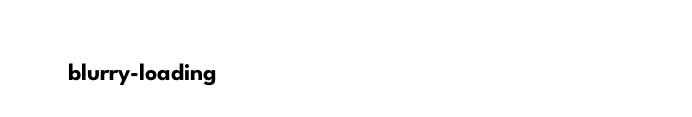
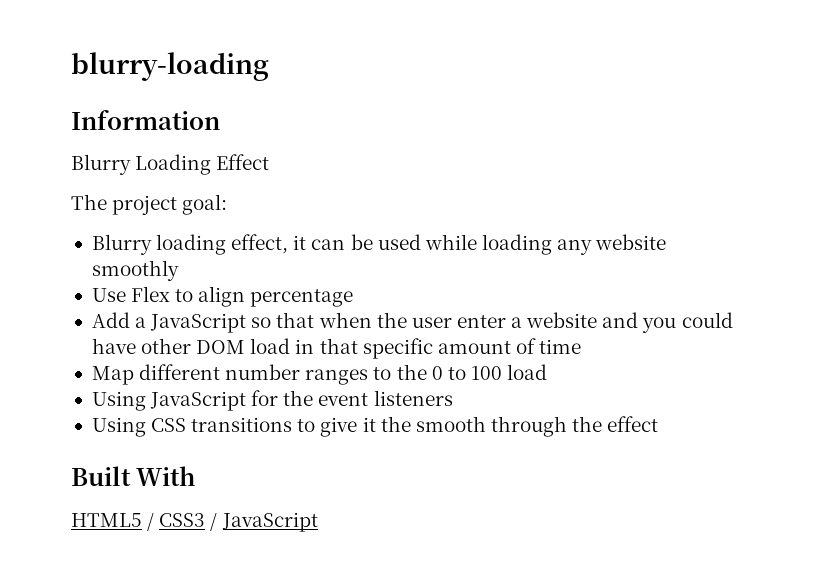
+ Information
+ Blurry Loading Effect
+ The project goal:
+ Blurry loading effect, it can be used while loading any website smoothly
+ Use Flex to align percentage
+ Add a JavaScript so that when the user enter a website and you could have other DOM load in that specific amount of time
+ Map different number ranges to the 0 to 100 load
+ Using JavaScript for the event listeners
+ Using CSS transitions to give it the smooth through the effect
+ Built With
+ HTML5 / CSS3 / JavaScript

